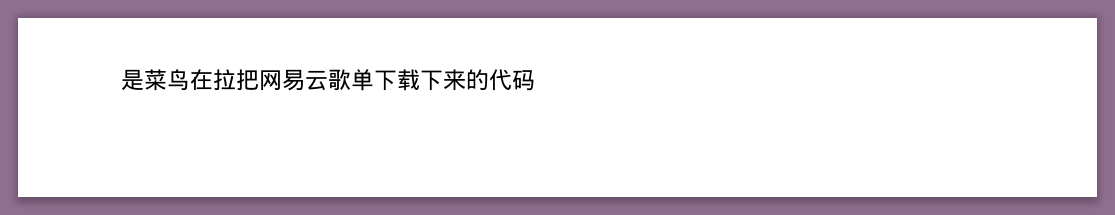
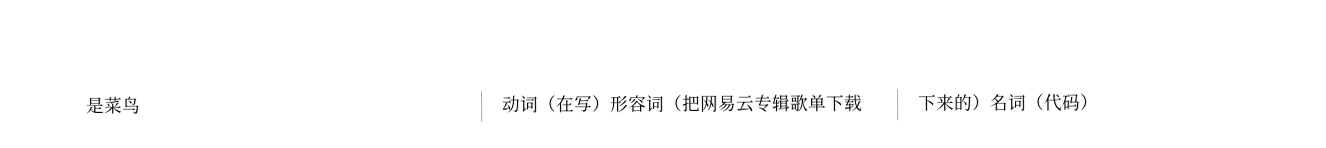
- 是菜鸟在拉把网易云歌单下载下来的代码
+ 是菜鸟
+ 动词（在写）形容词（把网易云专辑歌单下载下来的）名词（代码）

